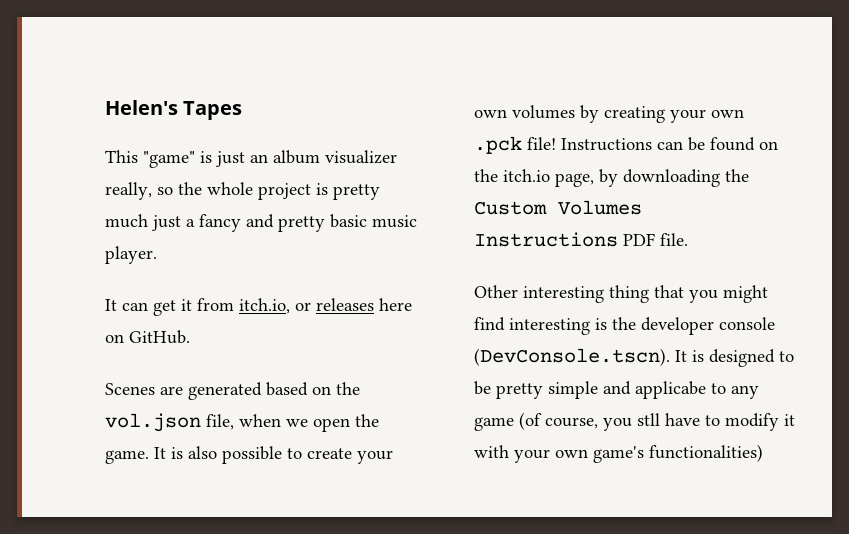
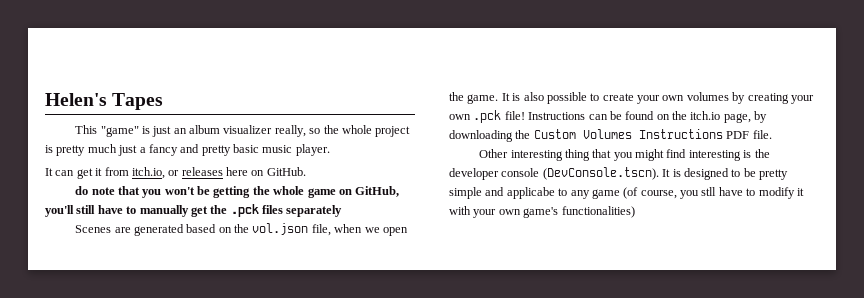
+ do note that you won't be getting the whole game on GitHub, you'll still have to manually get the .pck files separately

